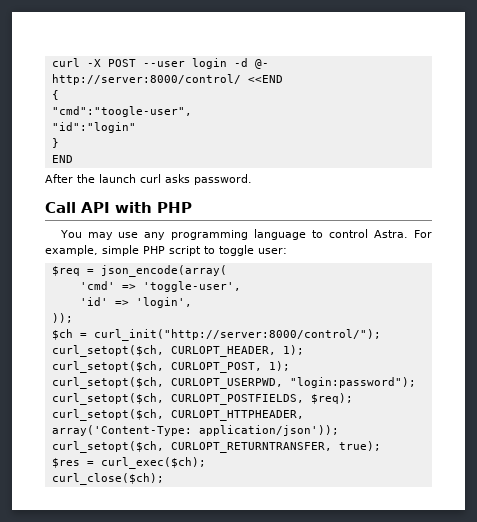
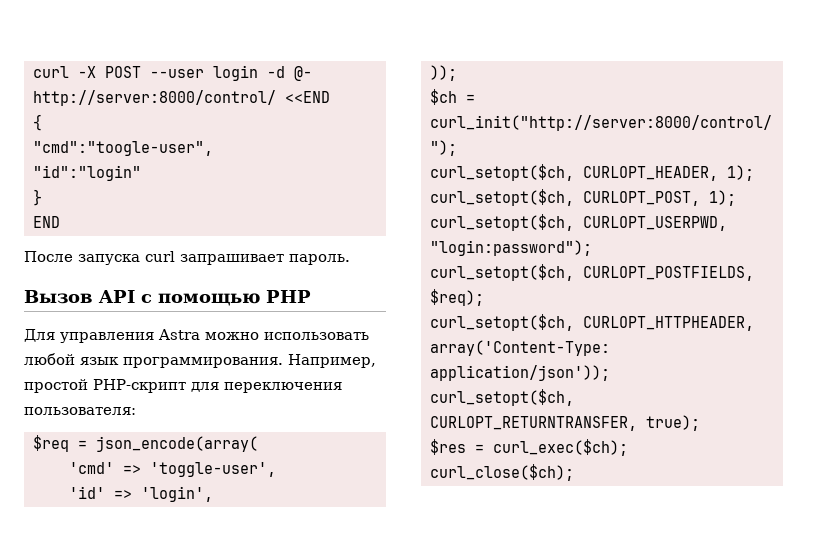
- After the launch curl asks password.
- Call API with PHP
- You may use any programming language to control Astra. For example, simple PHP script to toggle user:
+ После запуска curl запрашивает пароль.
+ Вызов API с помощью PHP
+ Для управления Astra можно использовать любой язык программирования. Например, простой PHP-скрипт для переключения пользователя:

